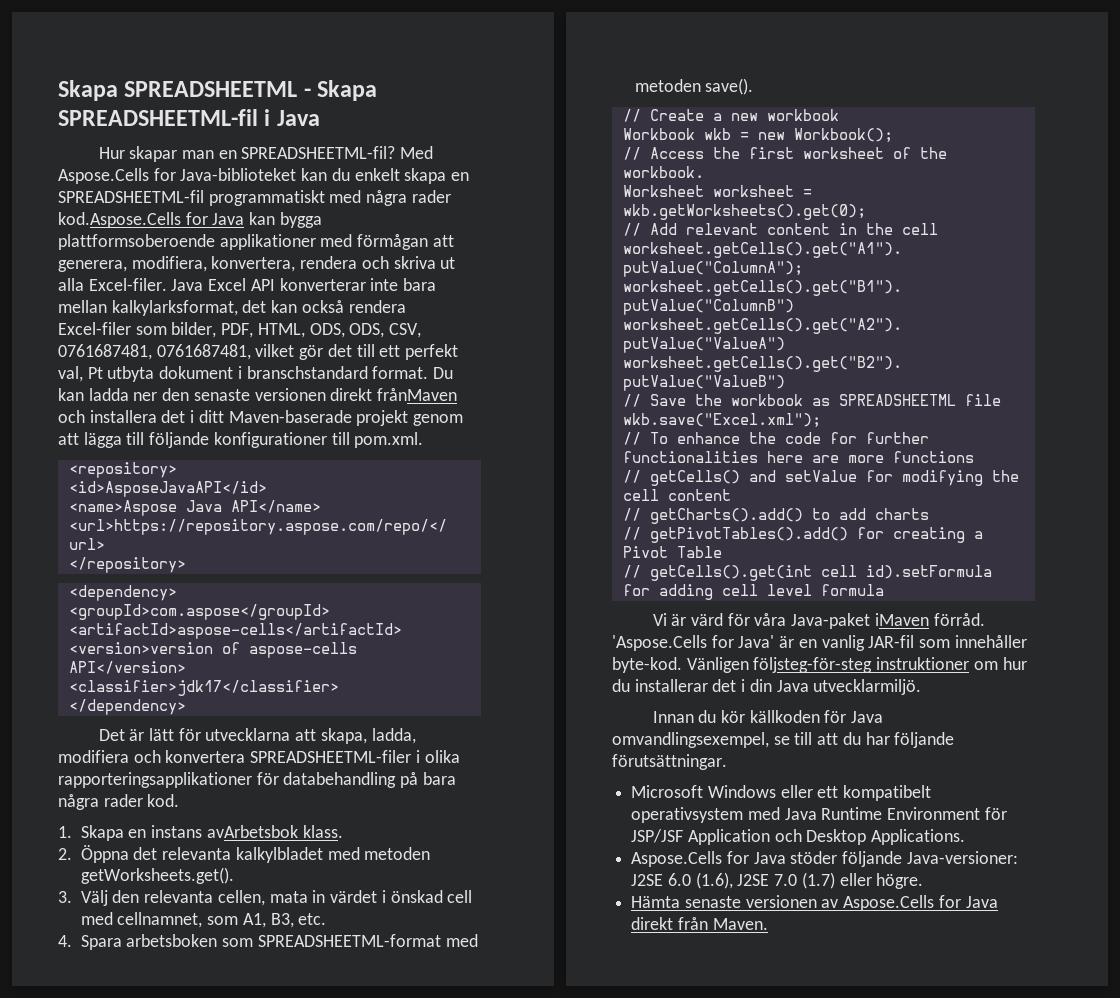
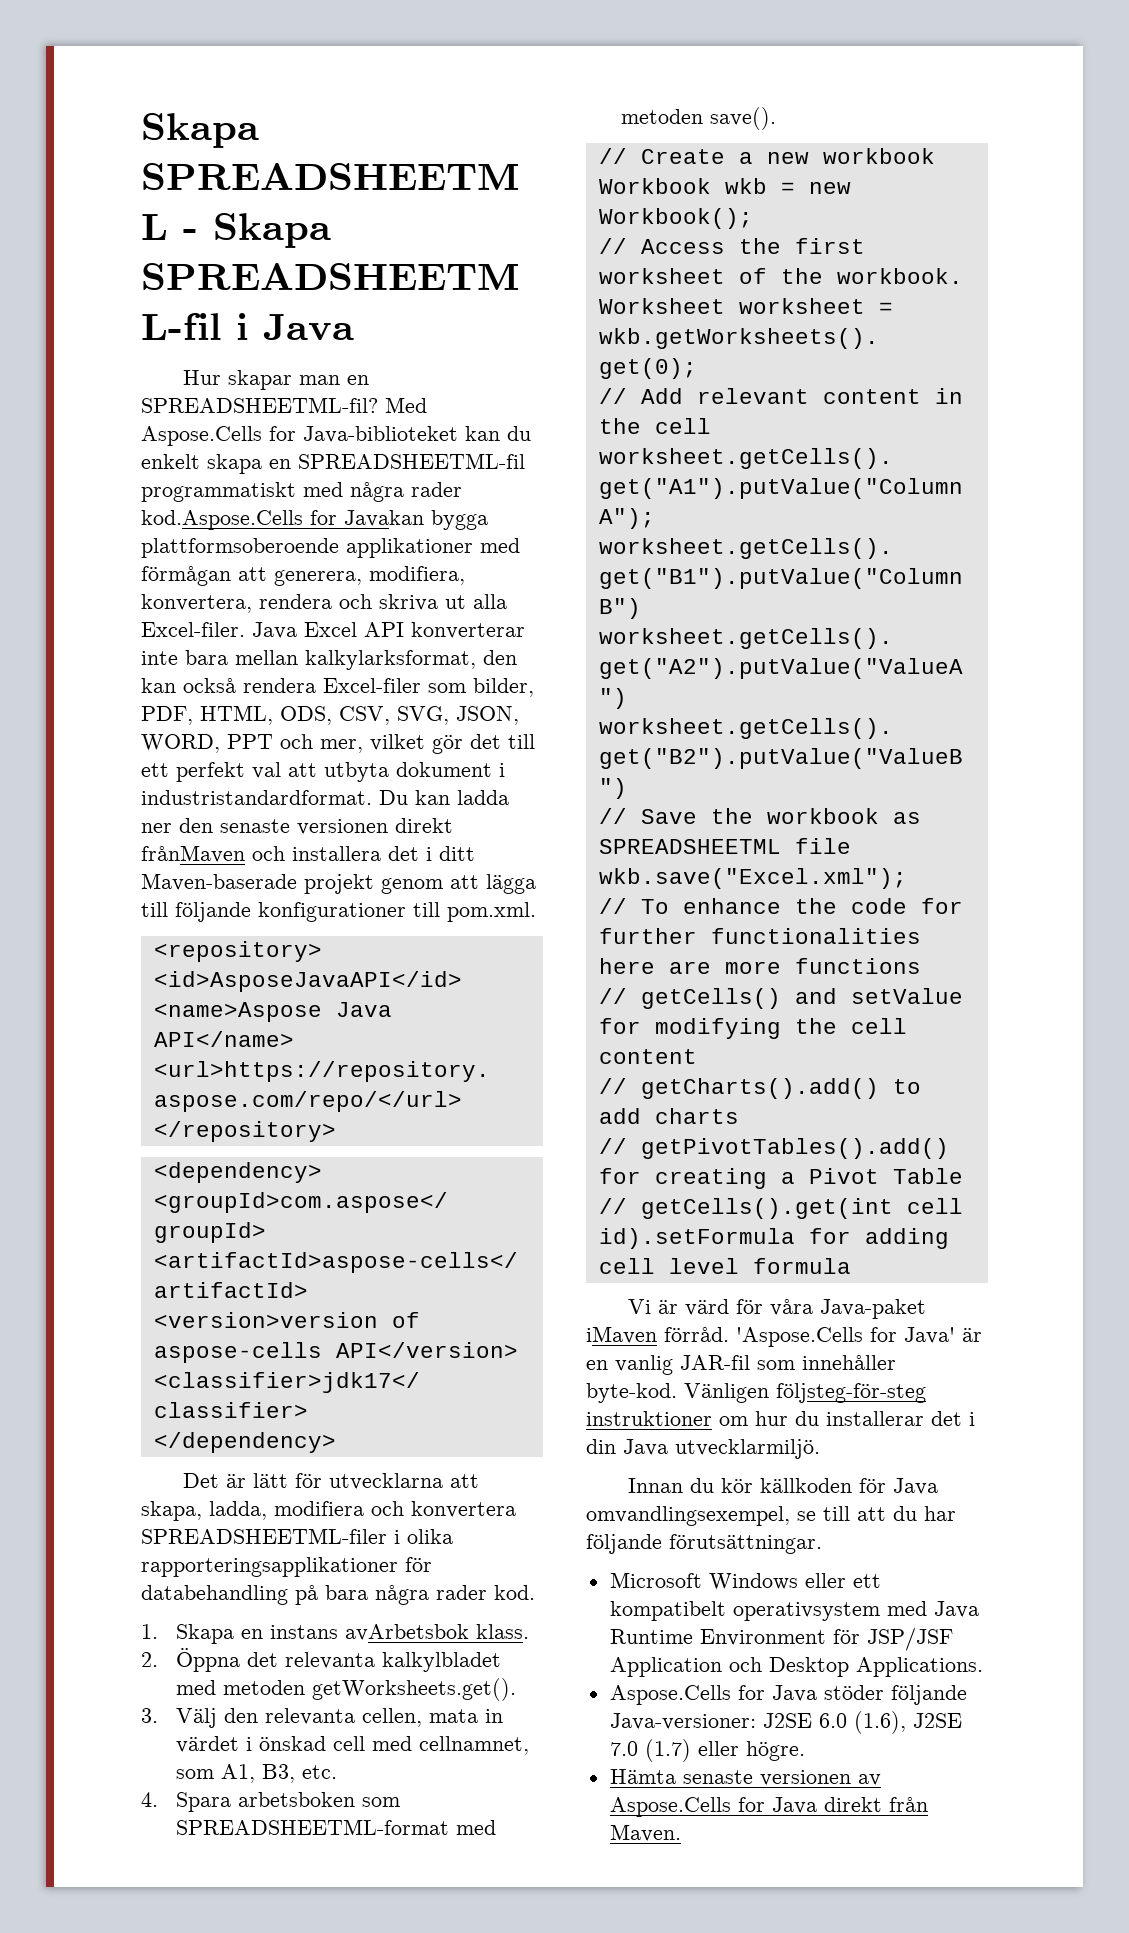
- Med Aspose.Cells for Java-biblioteket kan du enkelt skapa en SPREADSHEETML-fil programmatiskt med några rader kod.Aspose.Cells for Java kan bygga plattformsoberoende applikationer med förmågan att generera, modifiera, konvertera, rendera och skriva ut alla Excel-filer.
+ Med Aspose.Cells for Java-biblioteket kan du enkelt skapa en SPREADSHEETML-fil programmatiskt med några rader kod.Aspose.Cells for Javakan bygga plattformsoberoende applikationer med förmågan att generera, modifiera, konvertera, rendera och skriva ut alla Excel-filer.
- Java Excel API konverterar inte bara mellan kalkylarksformat, det kan också rendera Excel-filer som bilder, PDF, HTML, ODS, ODS, CSV, 0761687481, 0761687481, vilket gör det till ett perfekt val, Pt utbyta dokument i branschstandard format.
+ Java Excel API konverterar inte bara mellan kalkylarksformat, den kan också rendera Excel-filer som bilder, PDF, HTML, ODS, CSV, SVG, JSON, WORD, PPT och mer, vilket gör det till ett perfekt val att utbyta dokument i industristandardformat.

